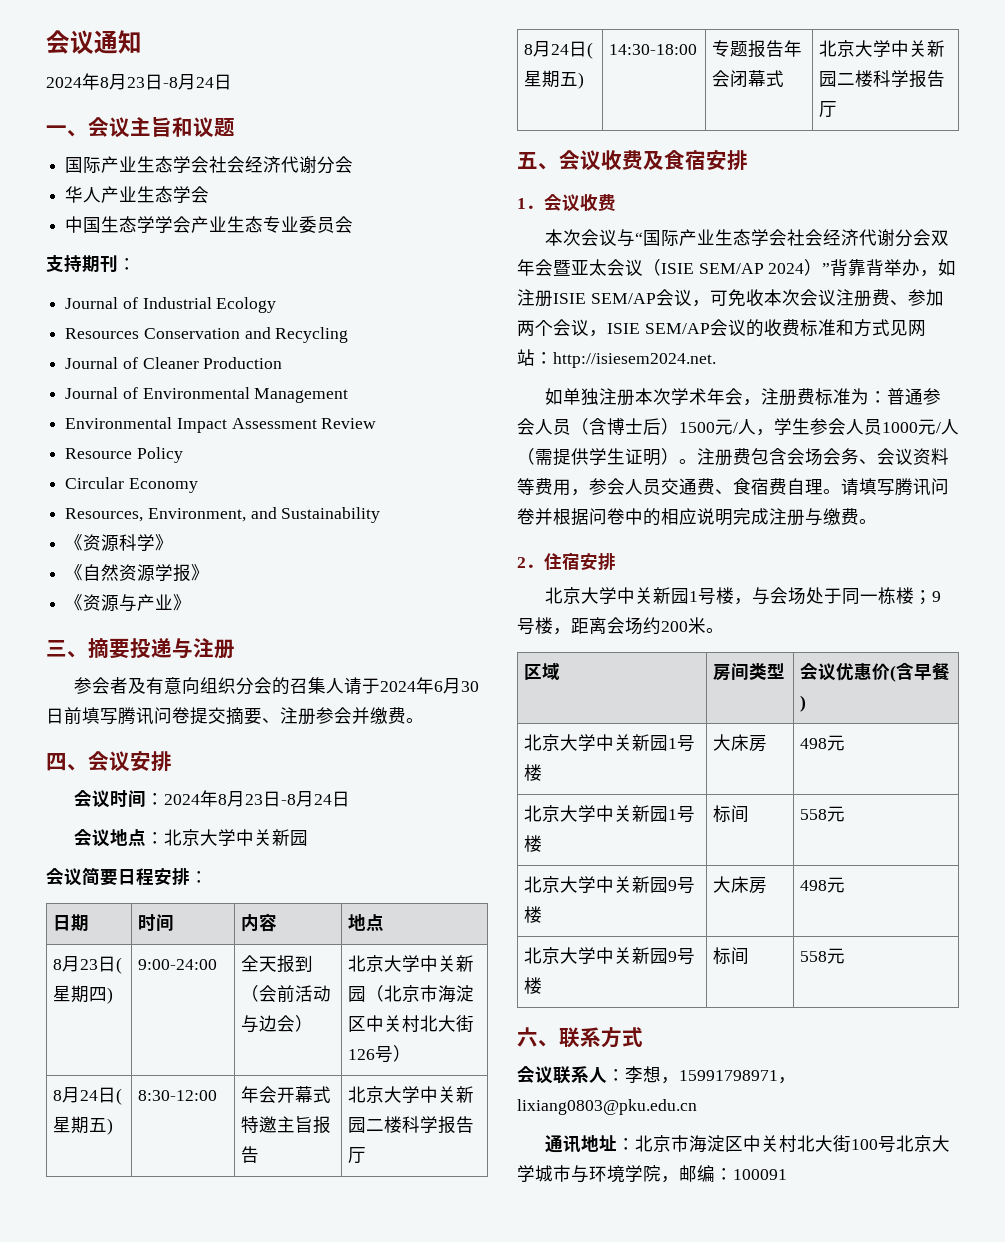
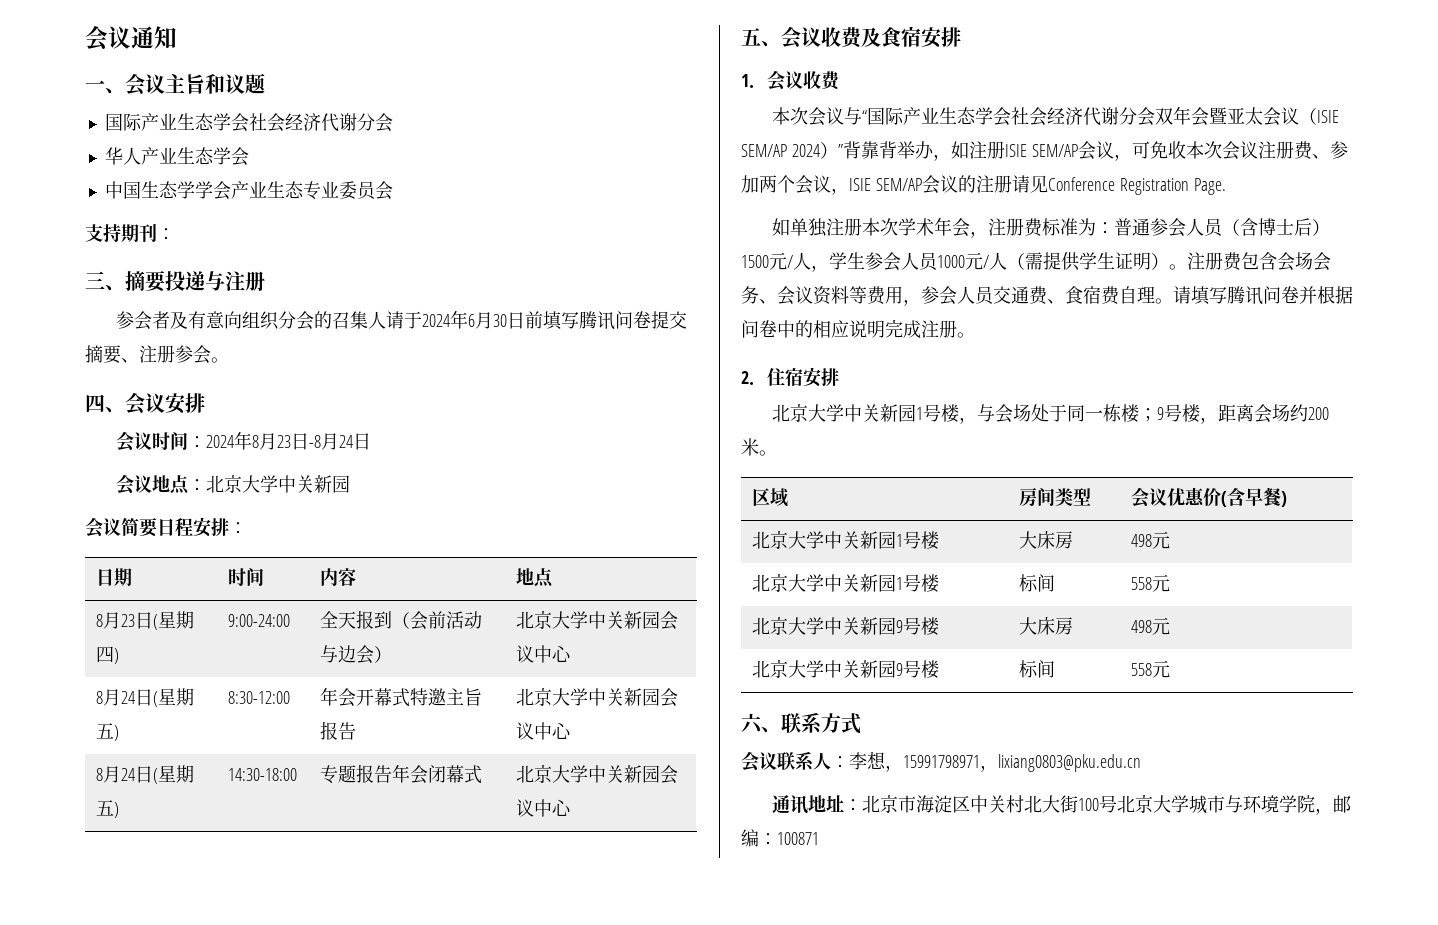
  会议通知
- 2024年8月23日-8月24日
- Journal of Industrial Ecology
- Resources Conservation and Recycling
- Journal of Cleaner Production
- Journal of Environmental Management
- Environmental Impact Assessment Review
- Resource Policy
- Circular Economy
- Resources, Environment, and Sustainability
- 《资源科学》
- 《自然资源学报》
- 《资源与产业》
- 参会者及有意向组织分会的召集人请于2024年6月30日前填写腾讯问卷提交摘要、注册参会并缴费。
+ 参会者及有意向组织分会的召集人请于2024年6月30日前填写腾讯问卷提交摘要、注册参会。
- 8月23日(星期四) | 9:00-24:00 | 全天报到（会前活动与边会） | 北京大学中关新园（北京市海淀区中关村北大街126号）
+ 8月23日(星期四) | 9:00-24:00 | 全天报到（会前活动与边会） | 北京大学中关新园会议中心
- 8月24日(星期五) | 8:30-12:00 | 年会开幕式特邀主旨报告 | 北京大学中关新园二楼科学报告厅
+ 8月24日(星期五) | 8:30-12:00 | 年会开幕式特邀主旨报告 | 北京大学中关新园会议中心
- 8月24日(星期五) | 14:30-18:00 | 专题报告年会闭幕式 | 北京大学中关新园二楼科学报告厅
+ 8月24日(星期五) | 14:30-18:00 | 专题报告年会闭幕式 | 北京大学中关新园会议中心
- 本次会议与“国际产业生态学会社会经济代谢分会双年会暨亚太会议（ISIE SEM/AP 2024）”背靠背举办，如注册ISIE SEM/AP会议，可免收本次会议注册费、参加两个会议，ISIE SEM/AP会议的收费标准和方式见网站：http://isiesem2024.net.
+ 本次会议与“国际产业生态学会社会经济代谢分会双年会暨亚太会议（ISIE SEM/AP 2024）”背靠背举办，如注册ISIE SEM/AP会议，可免收本次会议注册费、参加两个会议，ISIE SEM/AP会议的注册请见Conference Registration Page.
- 请填写腾讯问卷并根据问卷中的相应说明完成注册与缴费。
+ 请填写腾讯问卷并根据问卷中的相应说明完成注册。
- 通讯地址：北京市海淀区中关村北大街100号北京大学城市与环境学院，邮编：100091
+ 通讯地址：北京市海淀区中关村北大街100号北京大学城市与环境学院，邮编：100871

